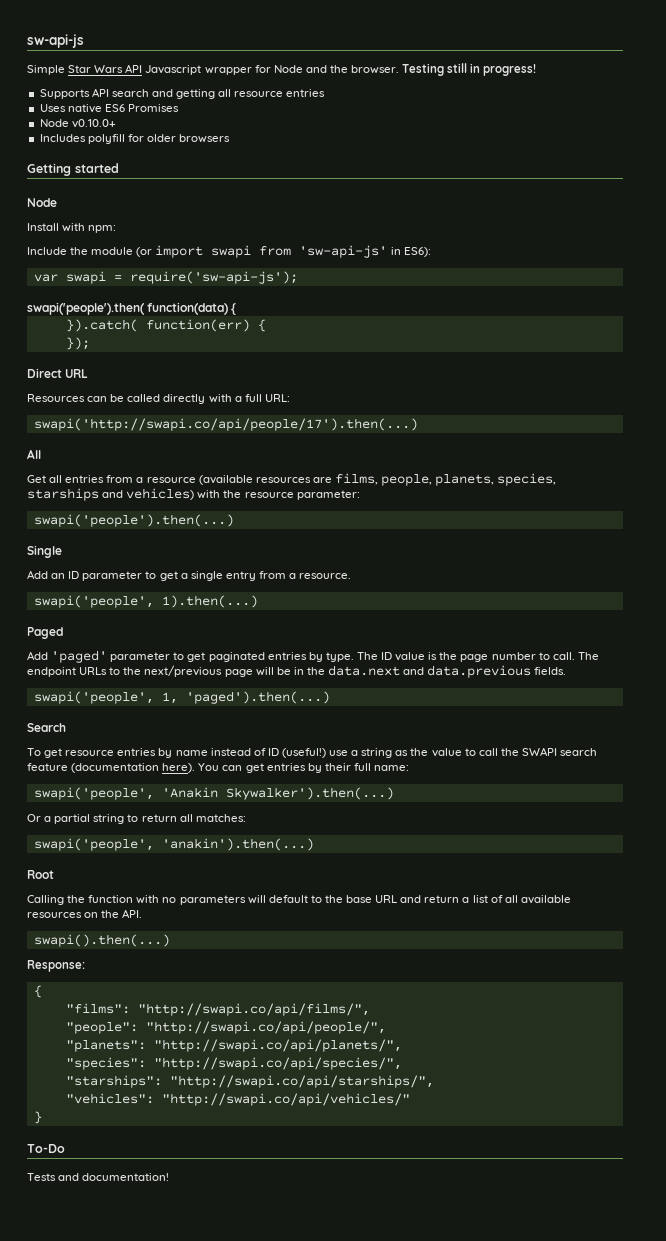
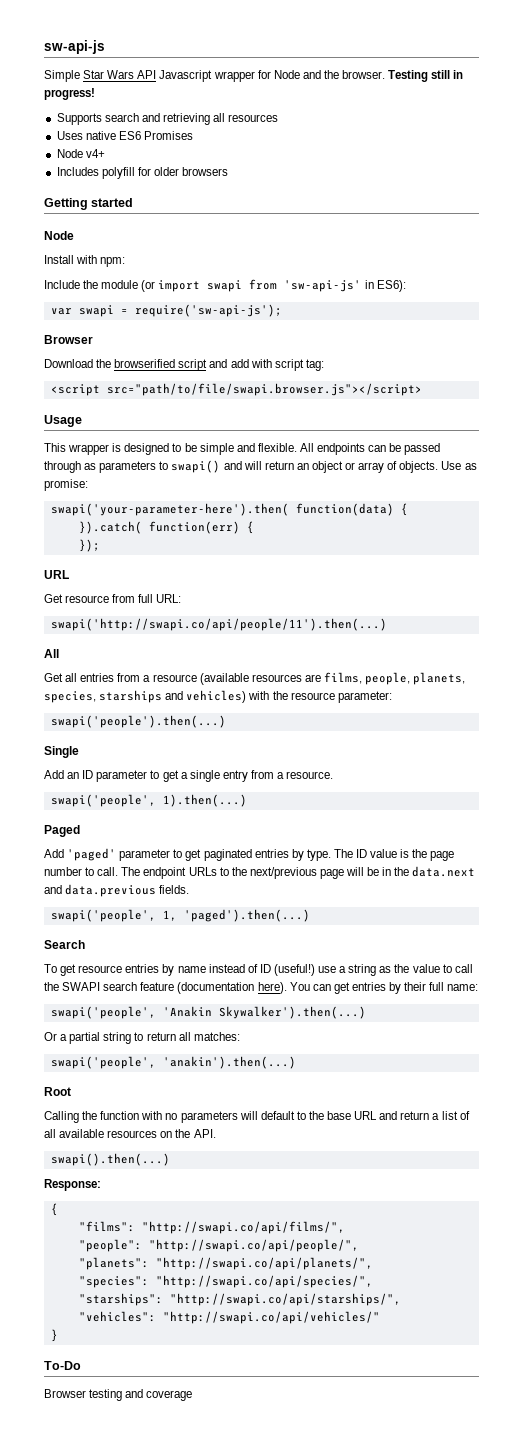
- Supports API search and getting all resource entries
+ Supports search and retrieving all resources
- Node v0.10.0+
+ Node v4+
  var swapi = require('sw-api-js');
- swapi('people').then( function(data) {
+ Browser
+ Download the browserified script and add with script tag:
+ <script src="path/to/file/swapi.browser.js"></script>
+ Usage
+ This wrapper is designed to be simple and flexible. All endpoints can be passed through as parameters to swapi() and will return an object or array of objects. Use as promise:
+ swapi('your-parameter-here').then( function(data) {
  });
- Direct URL
+ URL
- Resources can be called directly with a full URL:
+ Get resource from full URL:
- swapi('http://swapi.co/api/people/17').then(...)
+ swapi('http://swapi.co/api/people/11').then(...)
- Tests and documentation!
+ Browser testing and coverage

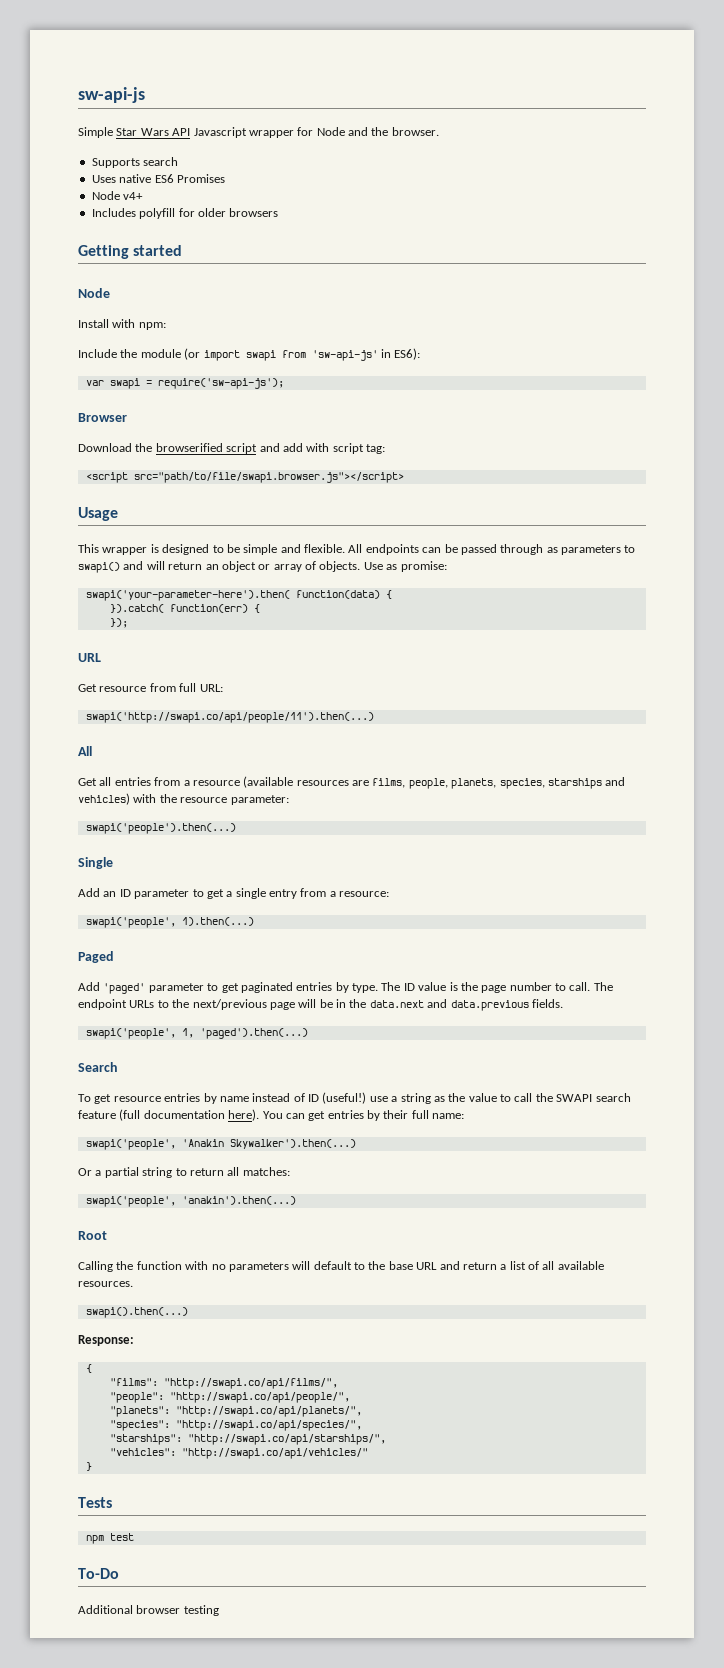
- Simple Star Wars API Javascript wrapper for Node and the browser. Testing still in progress!
- Supports search and retrieving all resources
+ Simple Star Wars API Javascript wrapper for Node and the browser.
+ Supports search
- Add an ID parameter to get a single entry from a resource.
+ Add an ID parameter to get a single entry from a resource:
- To get resource entries by name instead of ID (useful!) use a string as the value to call the SWAPI search feature (documentation here).
+ To get resource entries by name instead of ID (useful!) use a string as the value to call the SWAPI search feature (full documentation here).
- Calling the function with no parameters will default to the base URL and return a list of all available resources on the API.
+ Calling the function with no parameters will default to the base URL and return a list of all available resources.
+ Tests
+ npm test
  To-Do
- Browser testing and coverage
+ Additional browser testing

